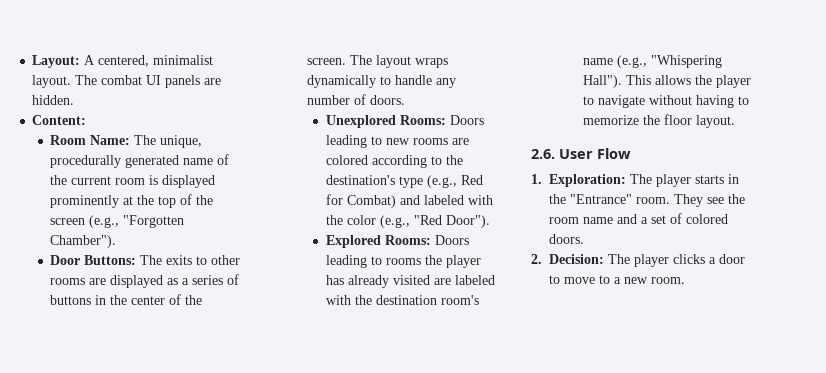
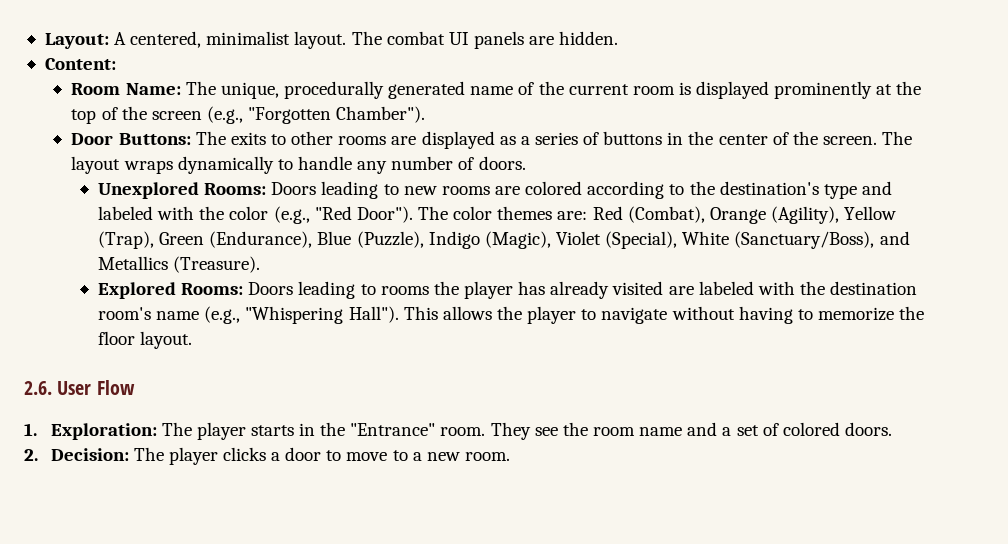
- Unexplored Rooms: Doors leading to new rooms are colored according to the destination's type (e.g., Red for Combat) and labeled with the color (e.g., "Red Door").
+ Unexplored Rooms: Doors leading to new rooms are colored according to the destination's type and labeled with the color (e.g., "Red Door"). The color themes are: Red (Combat), Orange (Agility), Yellow (Trap), Green (Endurance), Blue (Puzzle), Indigo (Magic), Violet (Special), White (Sanctuary/Boss), and Metallics (Treasure).

